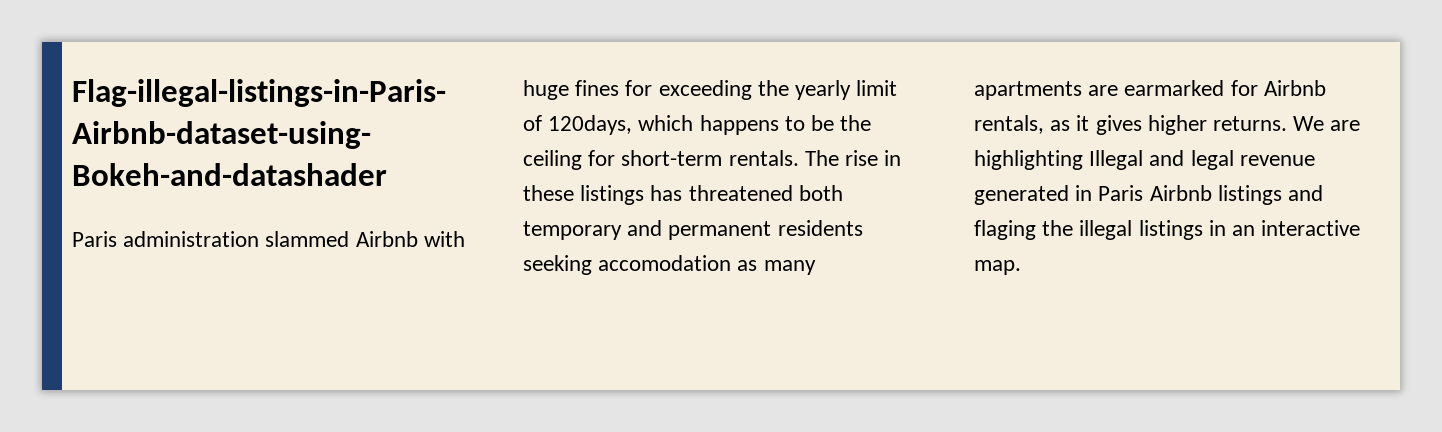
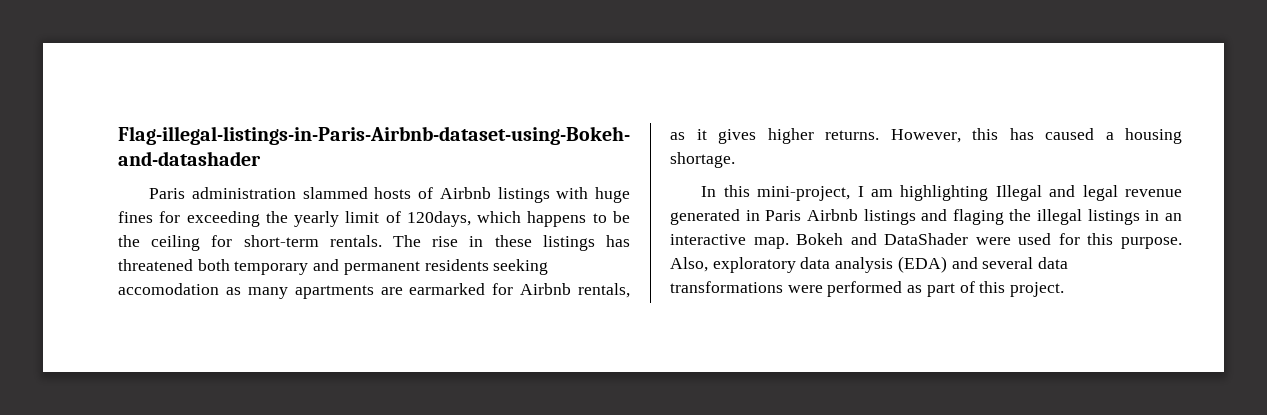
- Paris administration slammed Airbnb with huge fines for exceeding the yearly limit of 120days, which happens to be the ceiling for short-term rentals.
+ Paris administration slammed hosts of Airbnb listings with huge fines for exceeding the yearly limit of 120days, which happens to be the ceiling for short-term rentals.
- We are highlighting Illegal and legal revenue generated in Paris Airbnb listings and flaging the illegal listings in an interactive map.
+ However, this has caused a housing shortage.
+ In this mini-project, I am highlighting Illegal and legal revenue generated in Paris Airbnb listings and flaging the illegal listings in an interactive map.
+ Bokeh and DataShader were used for this purpose. Also, exploratory data analysis (EDA) and several data transformations were performed as part of this project.

